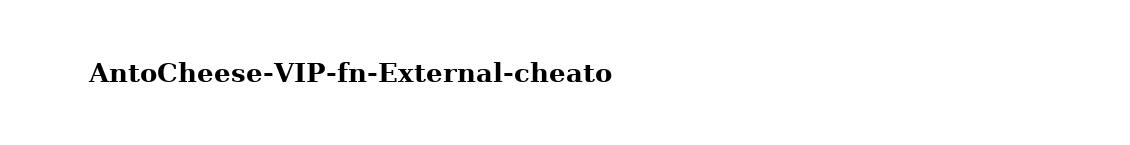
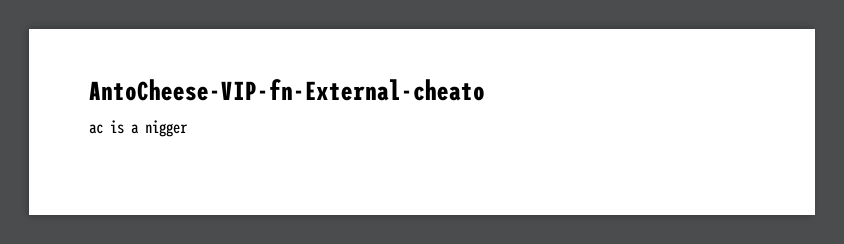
+ ac is a nigger

